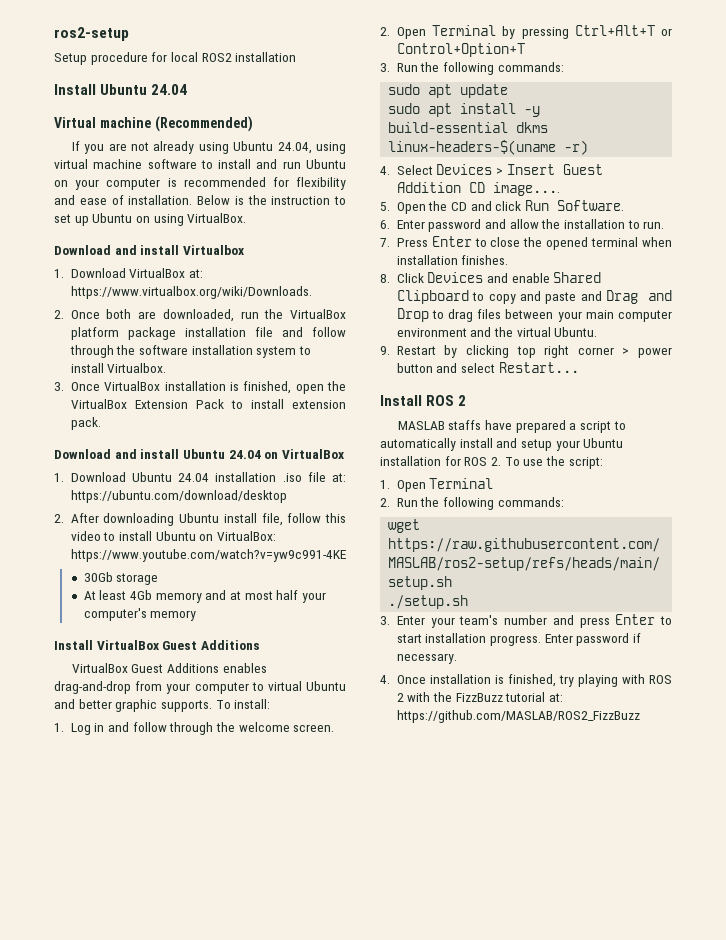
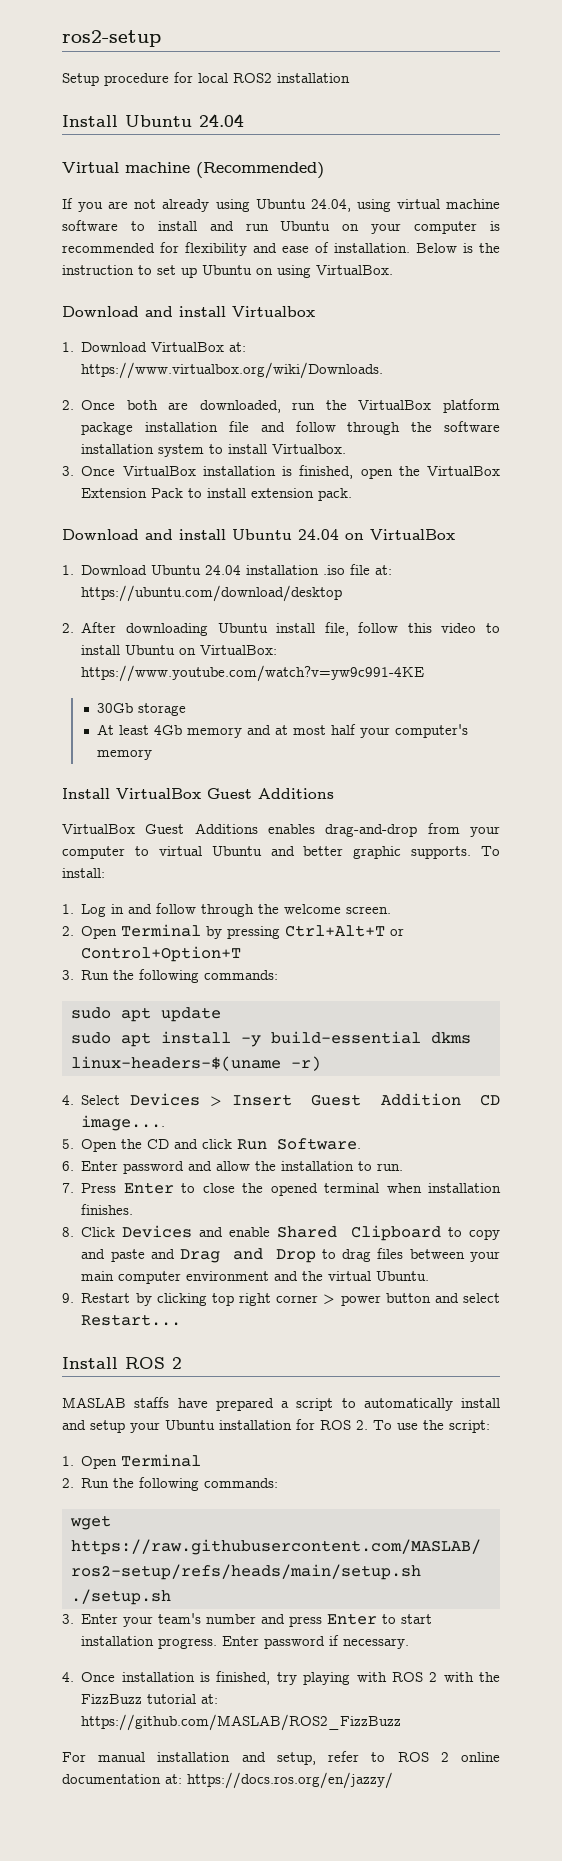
+ For manual installation and setup, refer to ROS 2 online documentation at: https://docs.ros.org/en/jazzy/

